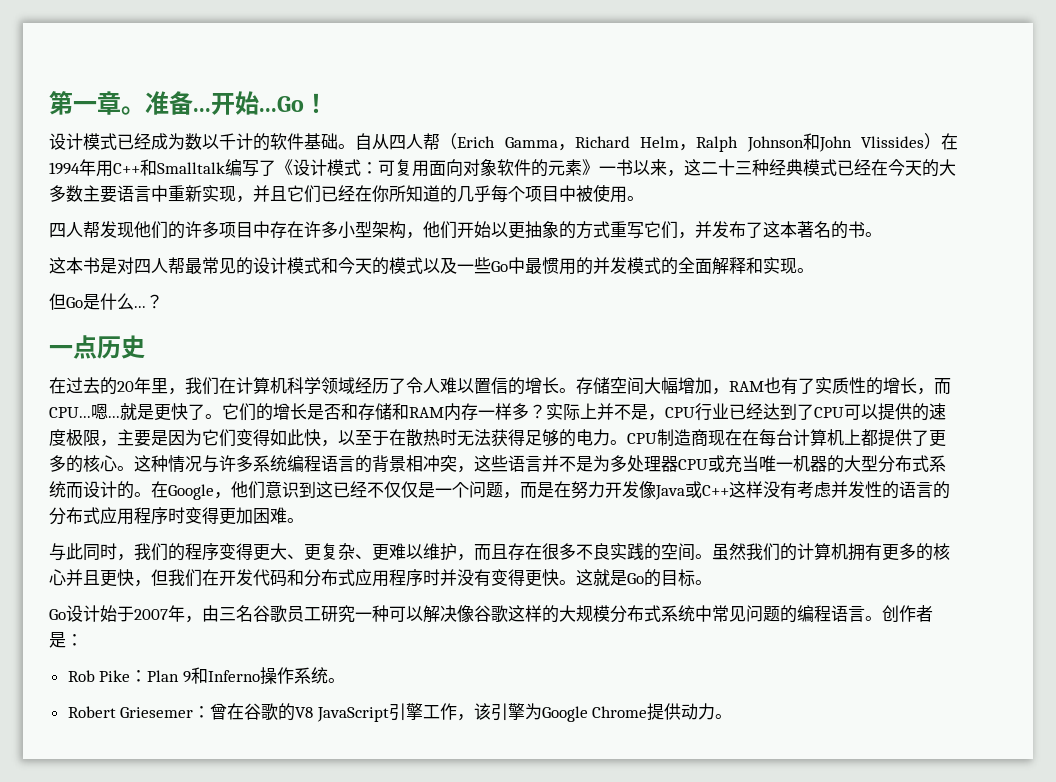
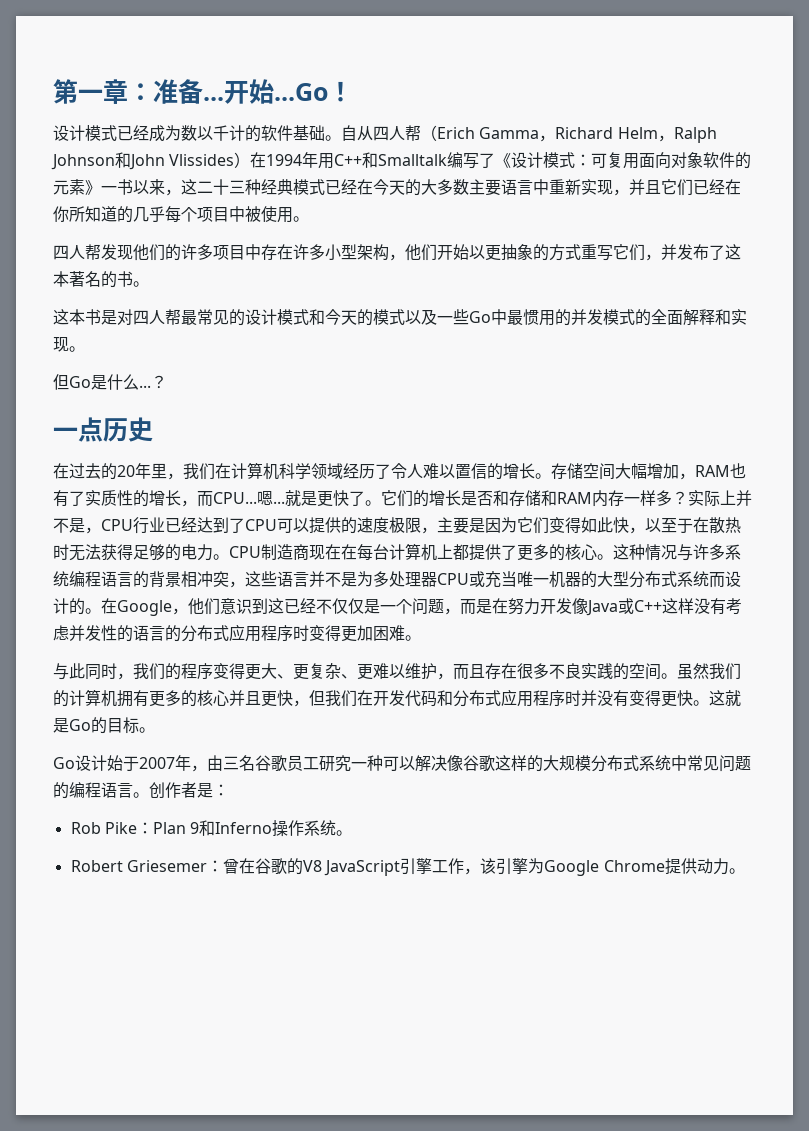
- 第一章。准备...
+ 第一章：准备...

